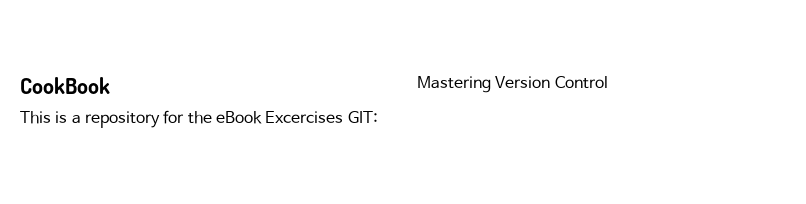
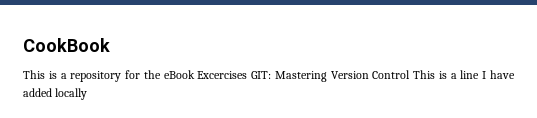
- This is a repository for the eBook Excercises GIT: Mastering Version Control
+ This is a repository for the eBook Excercises GIT: Mastering Version Control This is a line I have added locally

